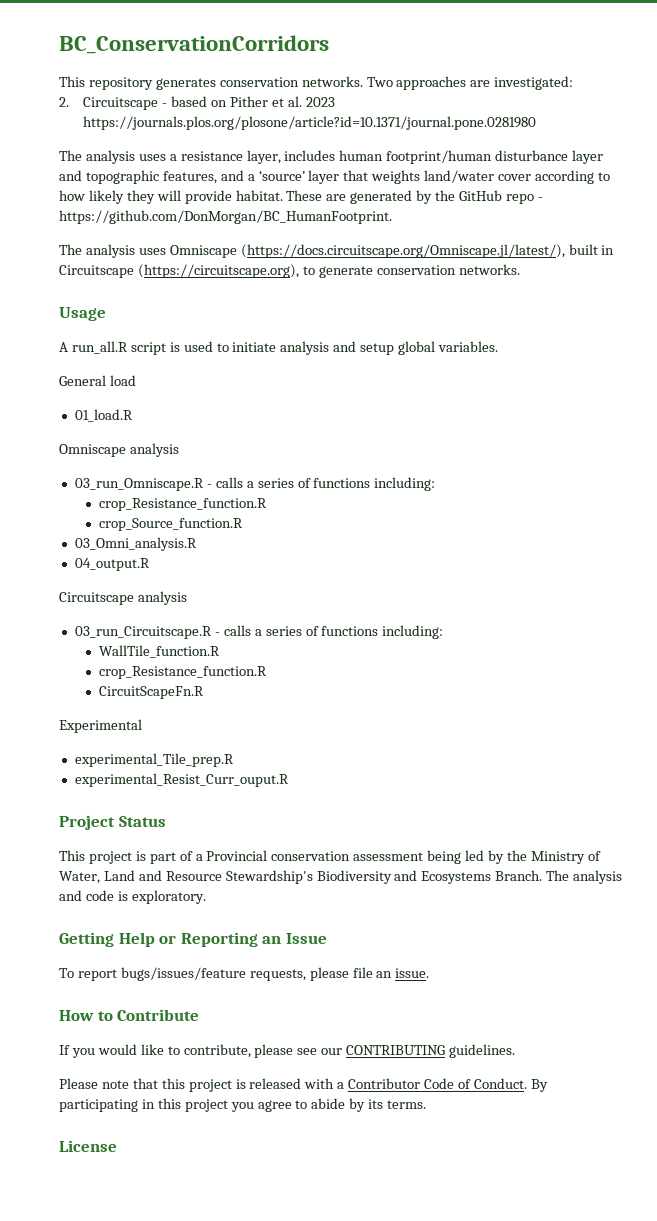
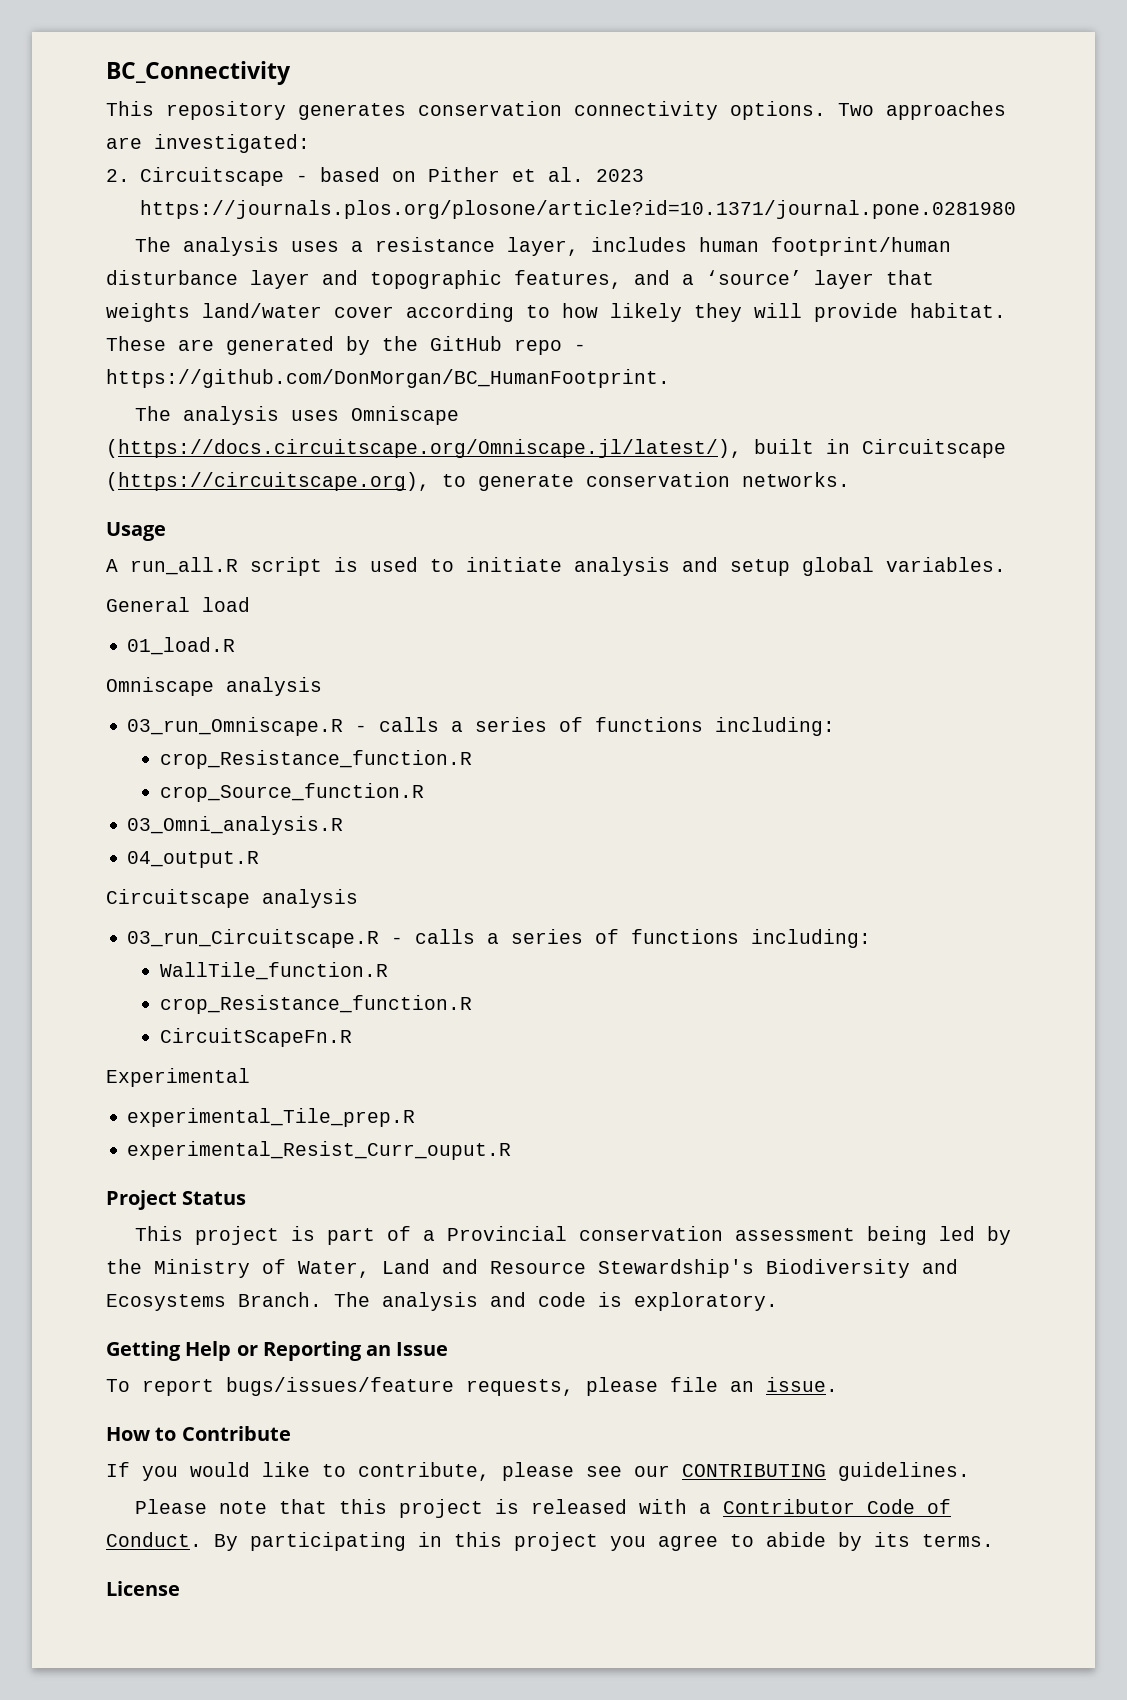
- BC_ConservationCorridors
+ BC_Connectivity
- This repository generates conservation networks.
+ This repository generates conservation connectivity options.

